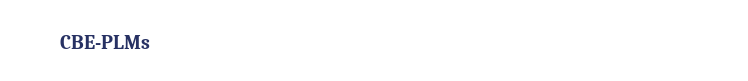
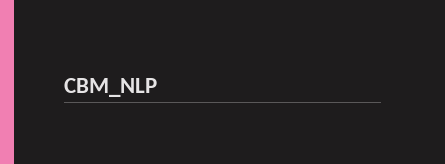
- CBE-PLMs
+ CBM_NLP

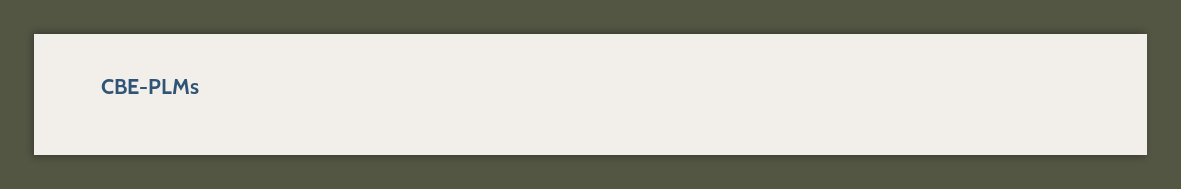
- CBM_NLP
+ CBE-PLMs

